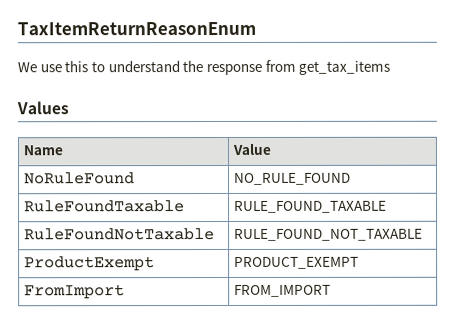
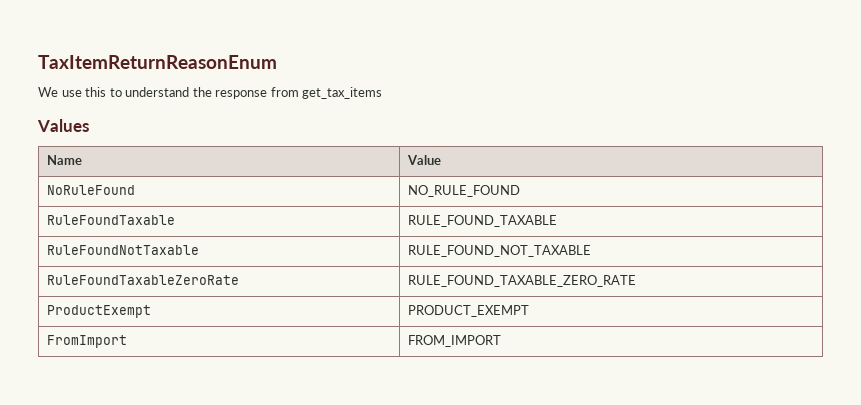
+ RuleFoundTaxableZeroRate | RULE_FOUND_TAXABLE_ZERO_RATE

